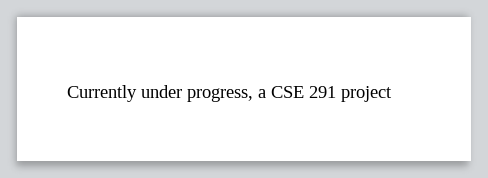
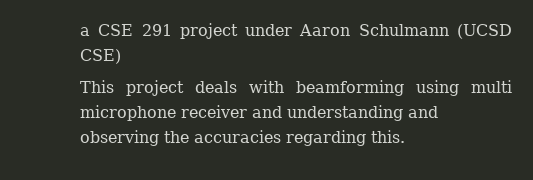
- Currently under progress, a CSE 291 project
+ a CSE 291 project under Aaron Schulmann (UCSD CSE)
+ This project deals with beamforming using multi microphone receiver and understanding and observing the accuracies regarding this.

